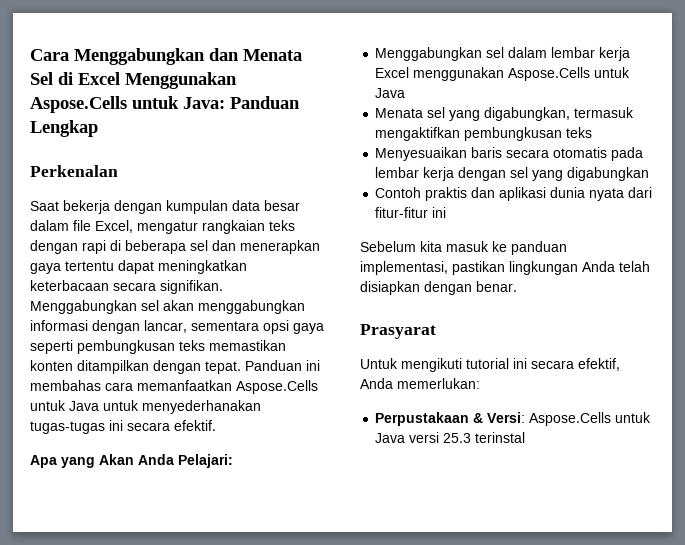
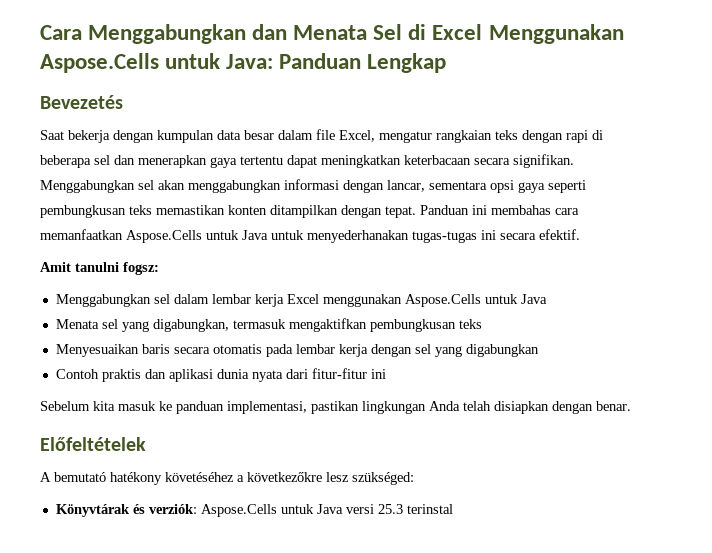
- Perkenalan
+ Bevezetés
- Apa yang Akan Anda Pelajari:
+ Amit tanulni fogsz:
- Prasyarat
- Untuk mengikuti tutorial ini secara efektif, Anda memerlukan:
- Perpustakaan & Versi: Aspose.Cells untuk Java versi 25.3 terinstal
+ Előfeltételek
+ A bemutató hatékony követéséhez a következőkre lesz szükséged:
+ Könyvtárak és verziók: Aspose.Cells untuk Java versi 25.3 terinstal

